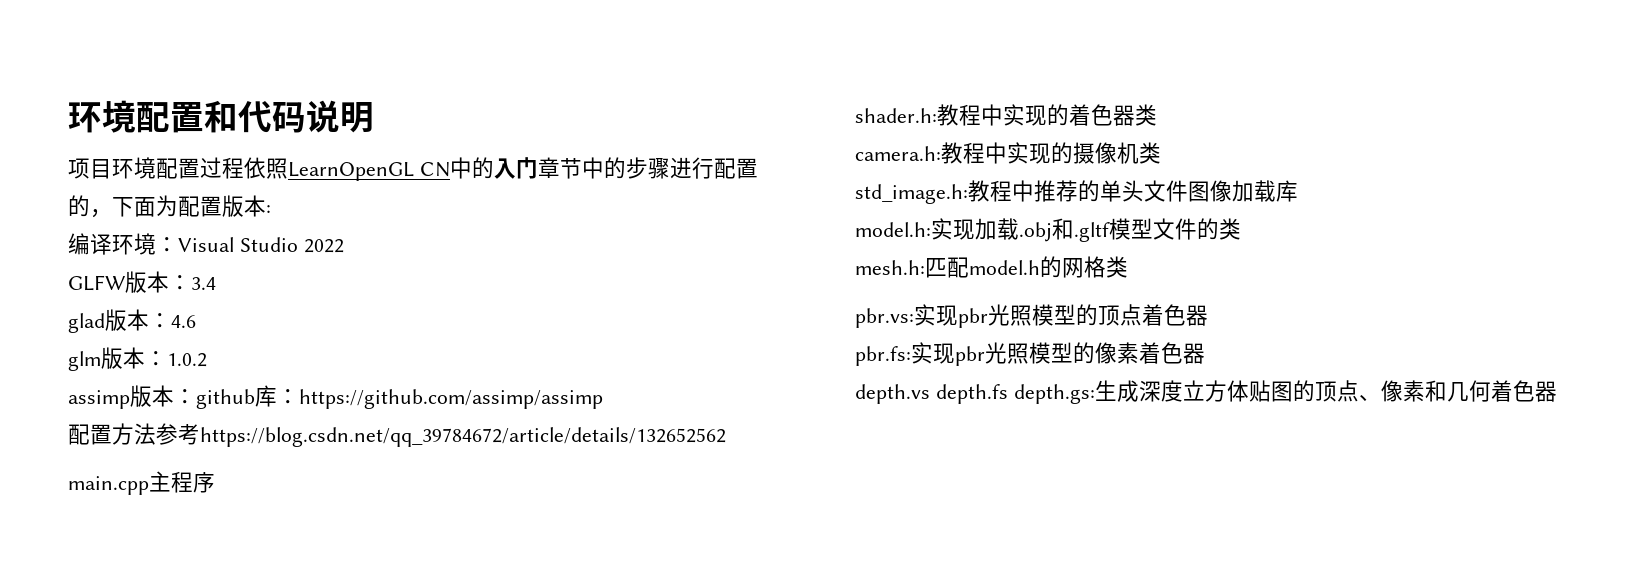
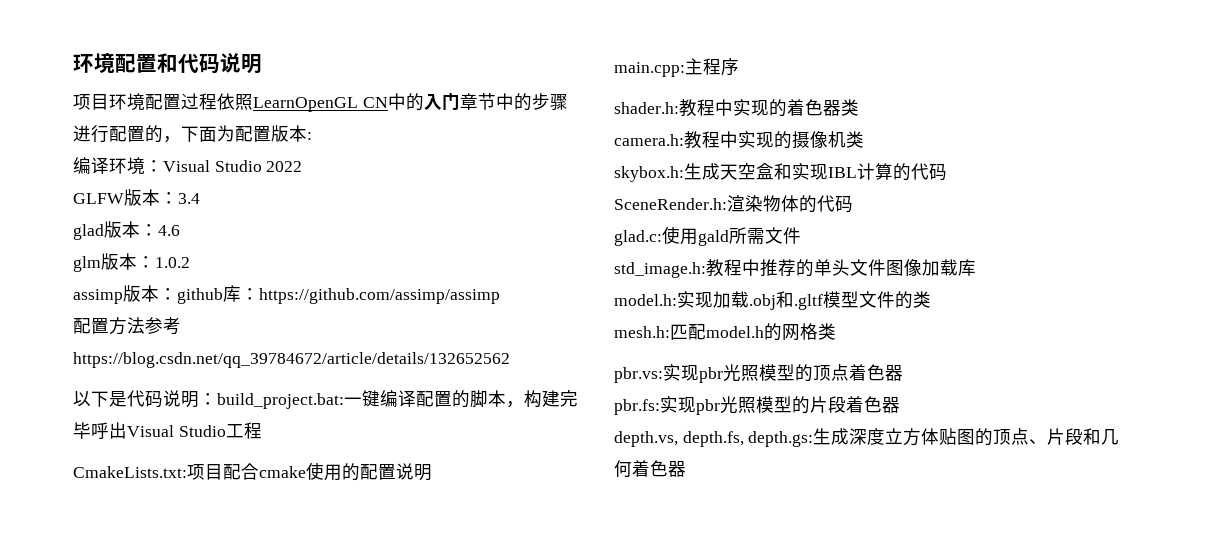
- main.cpp主程序
+ 以下是代码说明：build_project.bat:一键编译配置的脚本，构建完毕呼出Visual Studio工程
+ CmakeLists.txt:项目配合cmake使用的配置说明
+ main.cpp:主程序
+ skybox.h:生成天空盒和实现IBL计算的代码
+ SceneRender.h:渲染物体的代码
+ glad.c:使用gald所需文件
- pbr.fs:实现pbr光照模型的像素着色器
- depth.vs depth.fs depth.gs:生成深度立方体贴图的顶点、像素和几何着色器
+ pbr.fs:实现pbr光照模型的片段着色器
+ depth.vs, depth.fs, depth.gs:生成深度立方体贴图的顶点、片段和几何着色器

